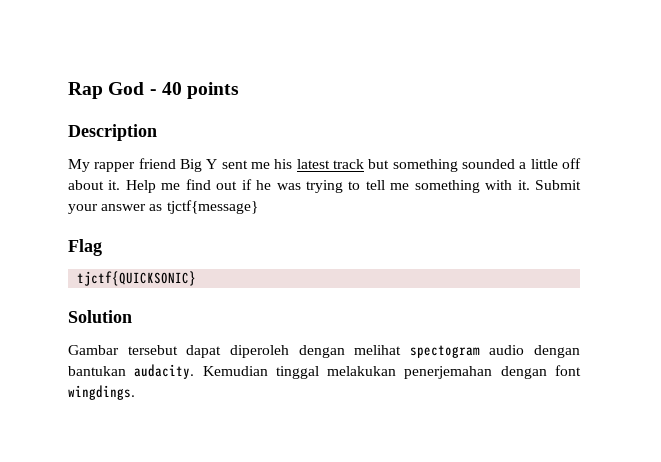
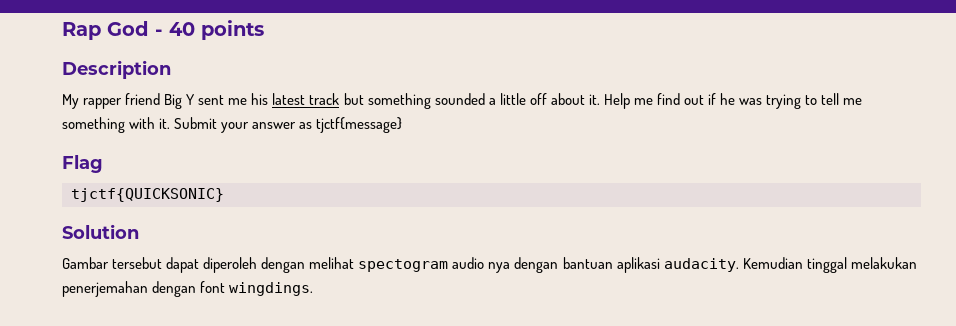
- Gambar tersebut dapat diperoleh dengan melihat spectogram audio dengan bantukan audacity.
+ Gambar tersebut dapat diperoleh dengan melihat spectogram audio nya dengan bantuan aplikasi audacity.

